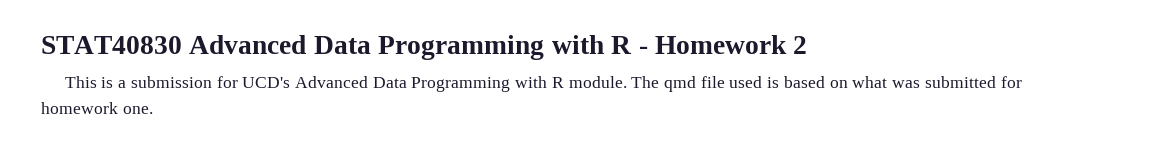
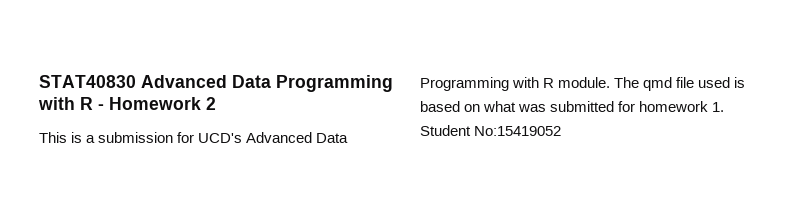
- The qmd file used is based on what was submitted for homework one.
+ The qmd file used is based on what was submitted for homework 1. Student No:15419052

